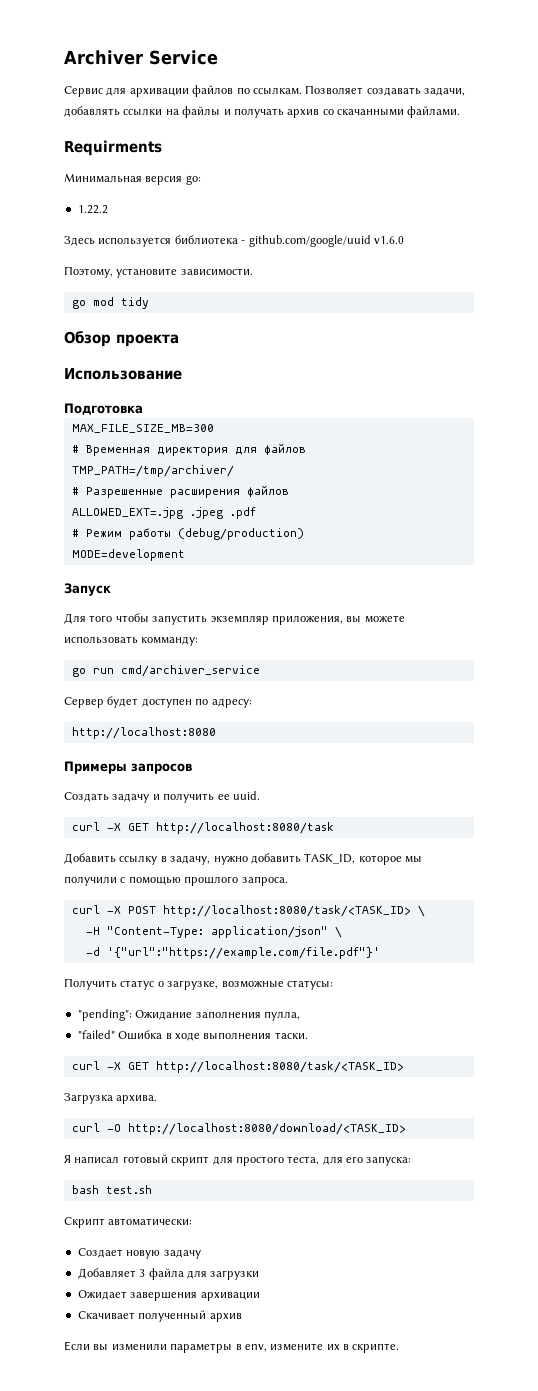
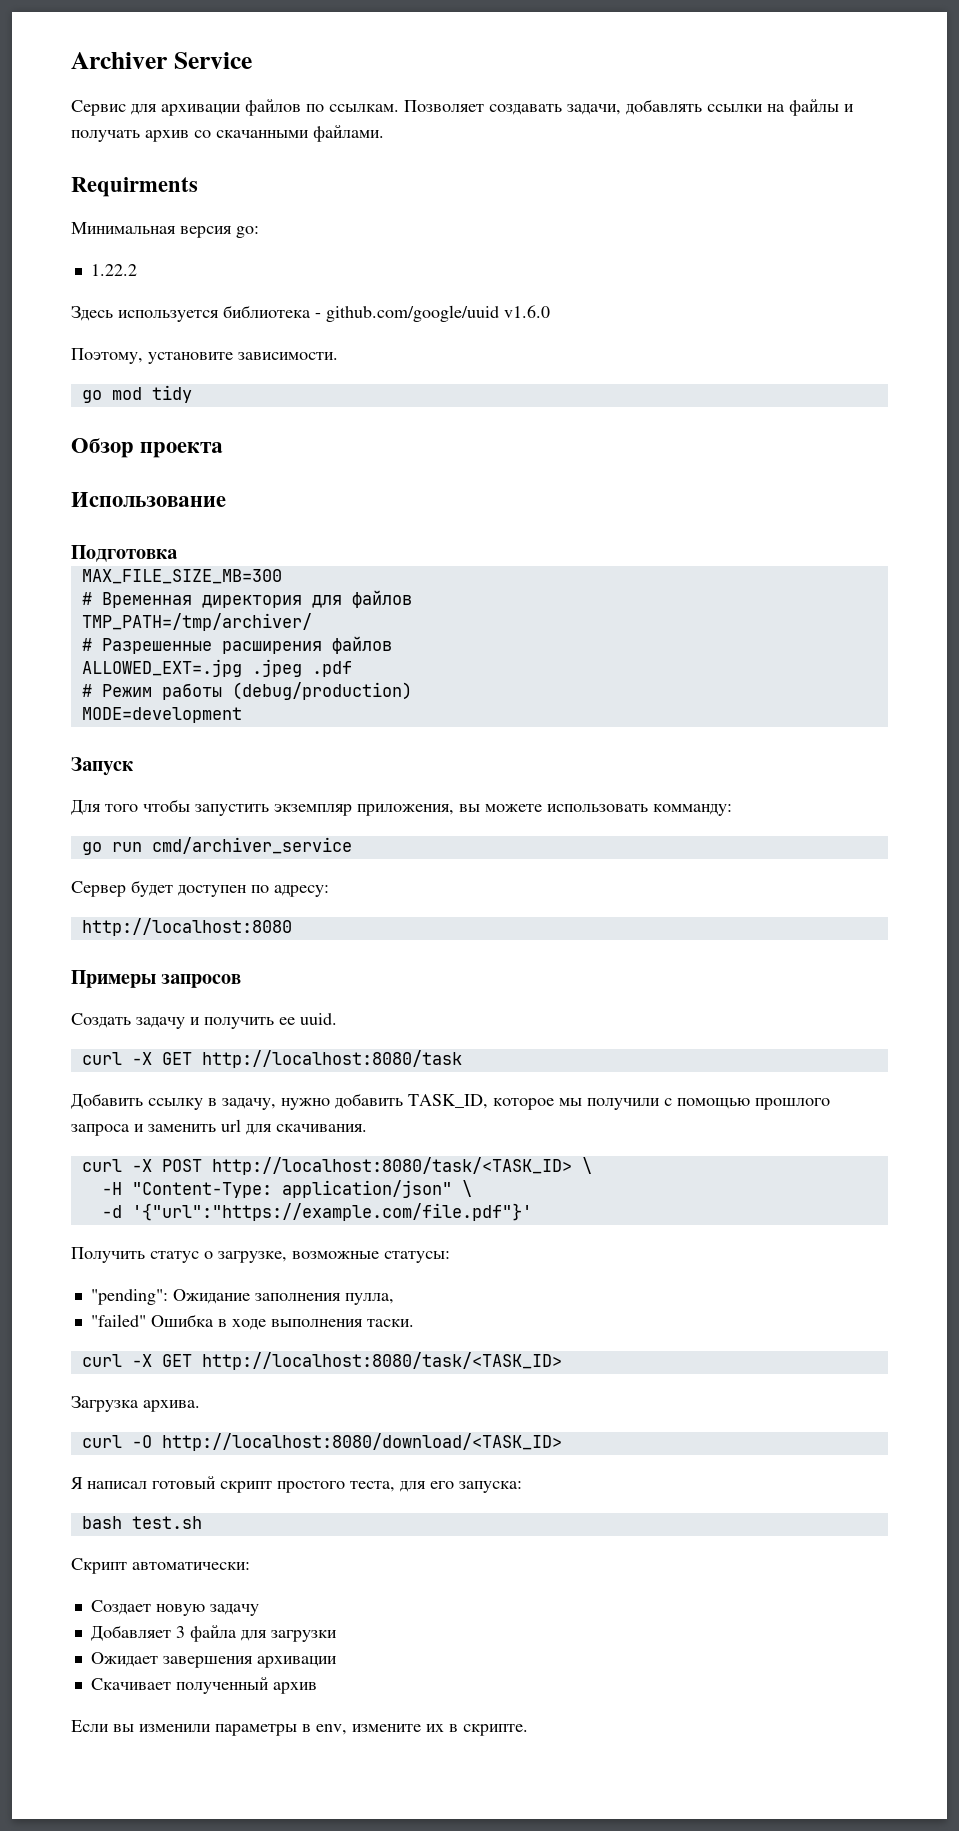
- Добавить ссылку в задачу, нужно добавить TASK_ID, которое мы получили с помощью прошлого запроса.
+ Добавить ссылку в задачу, нужно добавить TASK_ID, которое мы получили с помощью прошлого запроса и заменить url для скачивания.
- Я написал готовый скрипт для простого теста, для его запуска:
+ Я написал готовый скрипт простого теста, для его запуска:

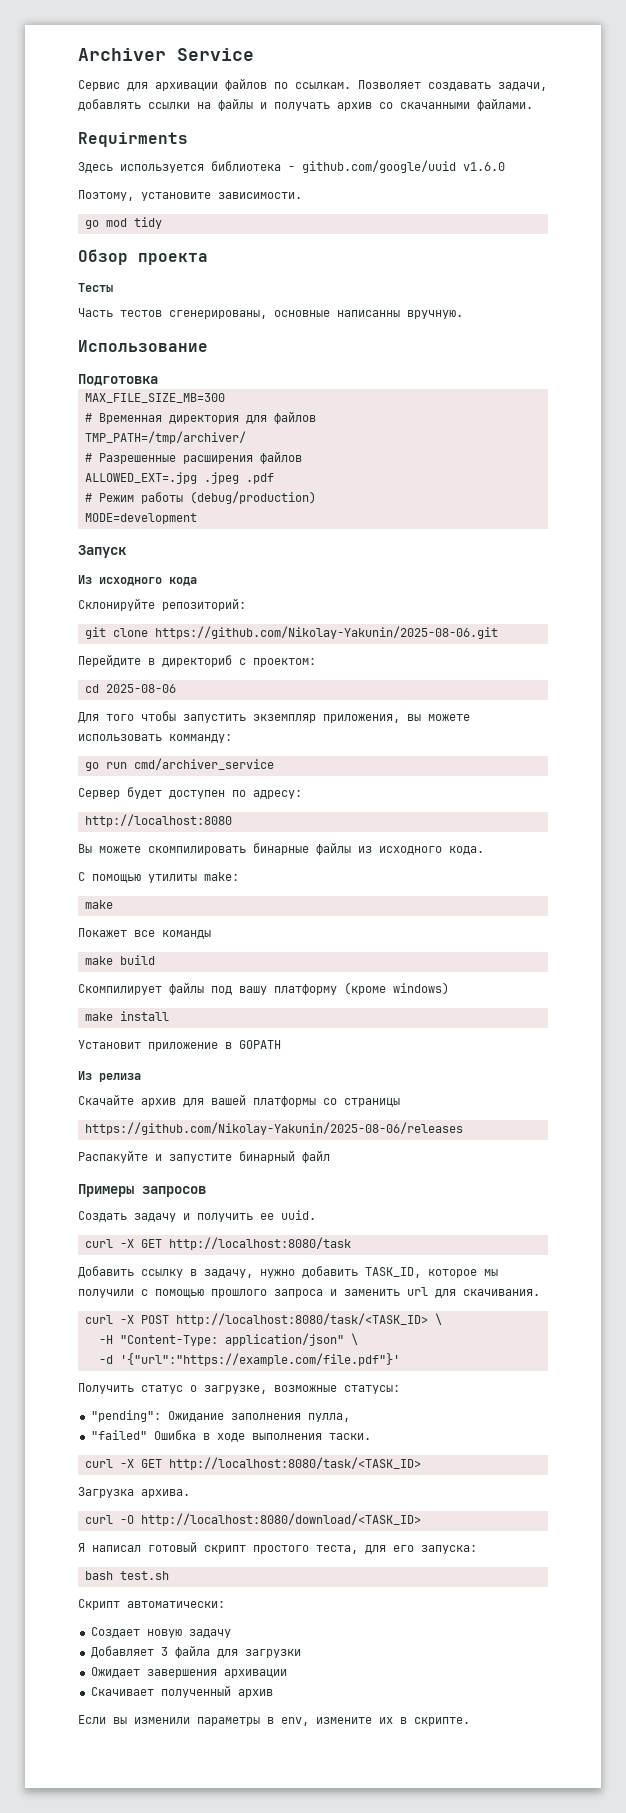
- Минимальная версия go:
- 1.22.2
+ Тесты
+ Часть тестов сгенерированы, основные написанны вручную.
+ Из исходного кода
+ Склонируйте репозиторий:
+ git clone https://github.com/Nikolay-Yakunin/2025-08-06.git
+ Перейдите в директориб с проектом:
+ cd 2025-08-06
+ Вы можете скомпилировать бинарные файлы из исходного кода.
+ С помощью утилиты make:
+ make
+ Покажет все команды
+ make build
+ Скомпилирует файлы под вашу платформу (кроме windows)
+ make install
+ Установит приложение в GOPATH
+ Из релиза
+ Скачайте архив для вашей платформы со страницы
+ https://github.com/Nikolay-Yakunin/2025-08-06/releases
+ Распакуйте и запустите бинарный файл

